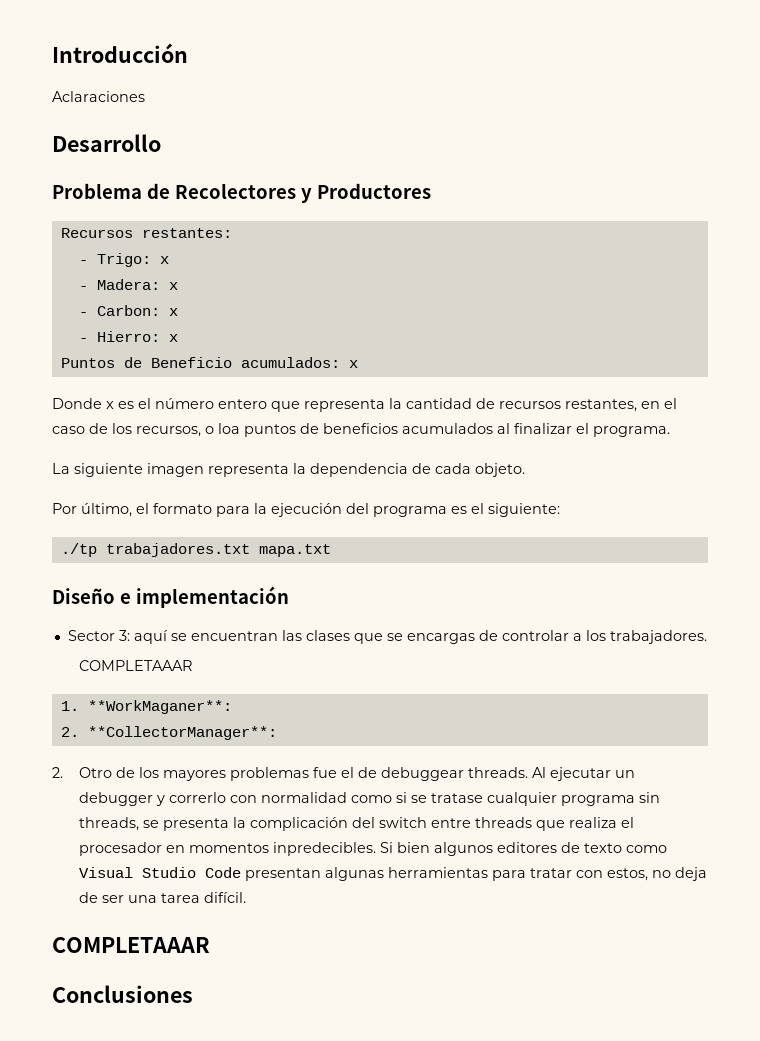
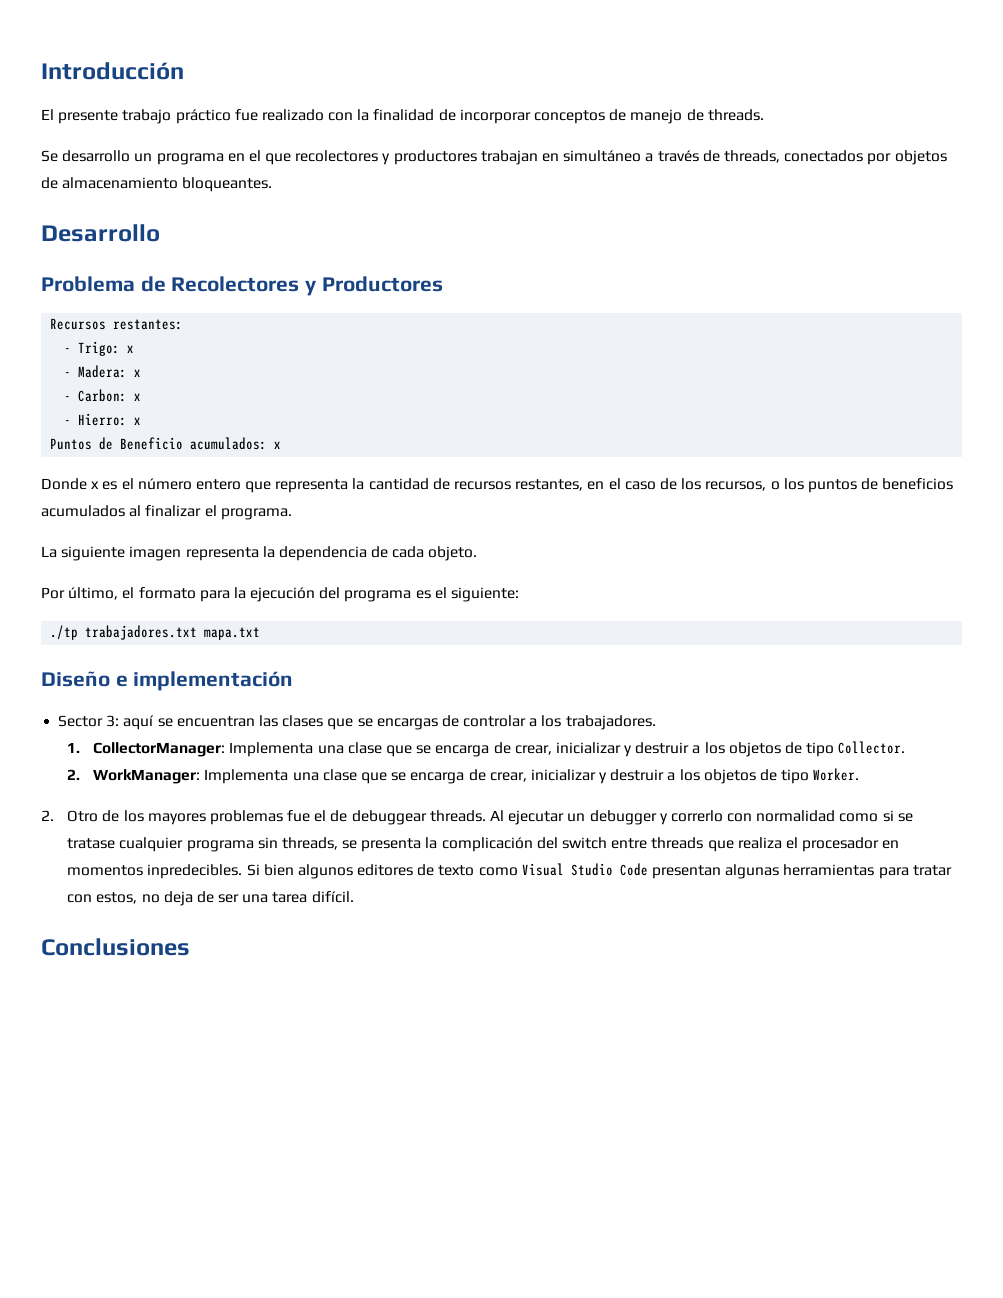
- Aclaraciones
+ El presente trabajo práctico fue realizado con la finalidad de incorporar conceptos de manejo de threads.
+ Se desarrollo un programa en el que recolectores y productores trabajan en simultáneo a través de threads, conectados por objetos de almacenamiento bloqueantes.
- Donde x es el número entero que representa la cantidad de recursos restantes, en el caso de los recursos, o loa puntos de beneficios acumulados al finalizar el programa.
+ Donde x es el número entero que representa la cantidad de recursos restantes, en el caso de los recursos, o los puntos de beneficios acumulados al finalizar el programa.
  Sector 3: aquí se encuentran las clases que se encargas de controlar a los trabajadores.
- COMPLETAAAR
- 1. **WorkMaganer**:
- 2. **CollectorManager**:
+ 1. CollectorManager: Implementa una clase que se encarga de crear, inicializar y destruir a los objetos de tipo Collector.
+ 2. WorkManager: Implementa una clase que se encarga de crear, inicializar y destruir a los objetos de tipo Worker.
  Si bien algunos editores de texto como Visual Studio Code presentan algunas herramientas para tratar con estos, no deja de ser una tarea difícil.
- COMPLETAAAR

